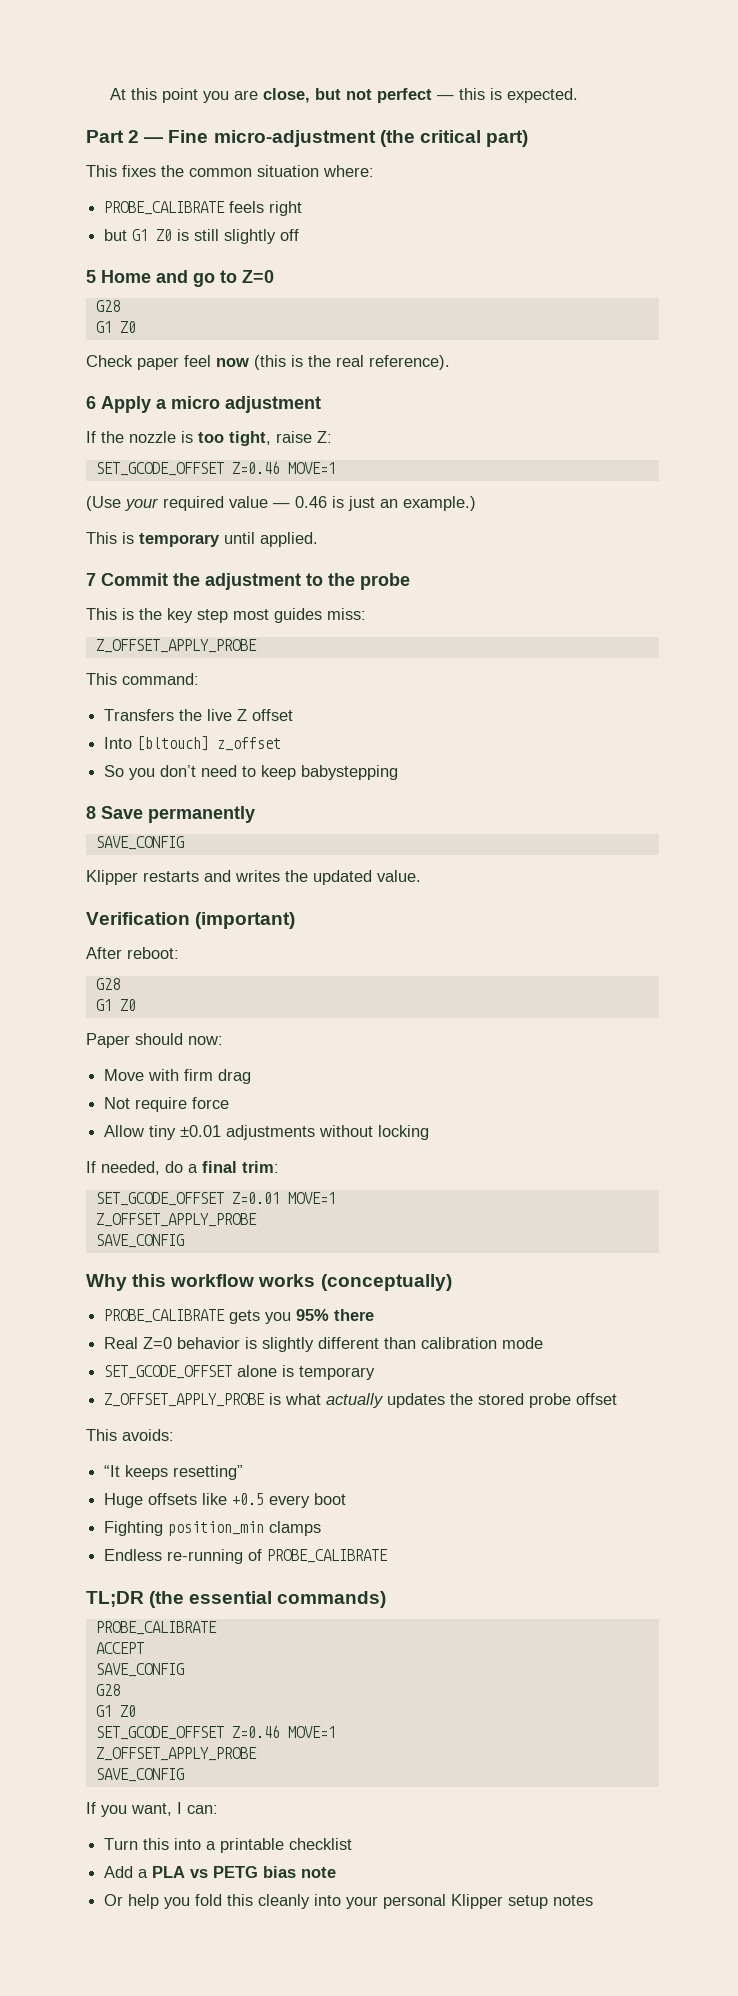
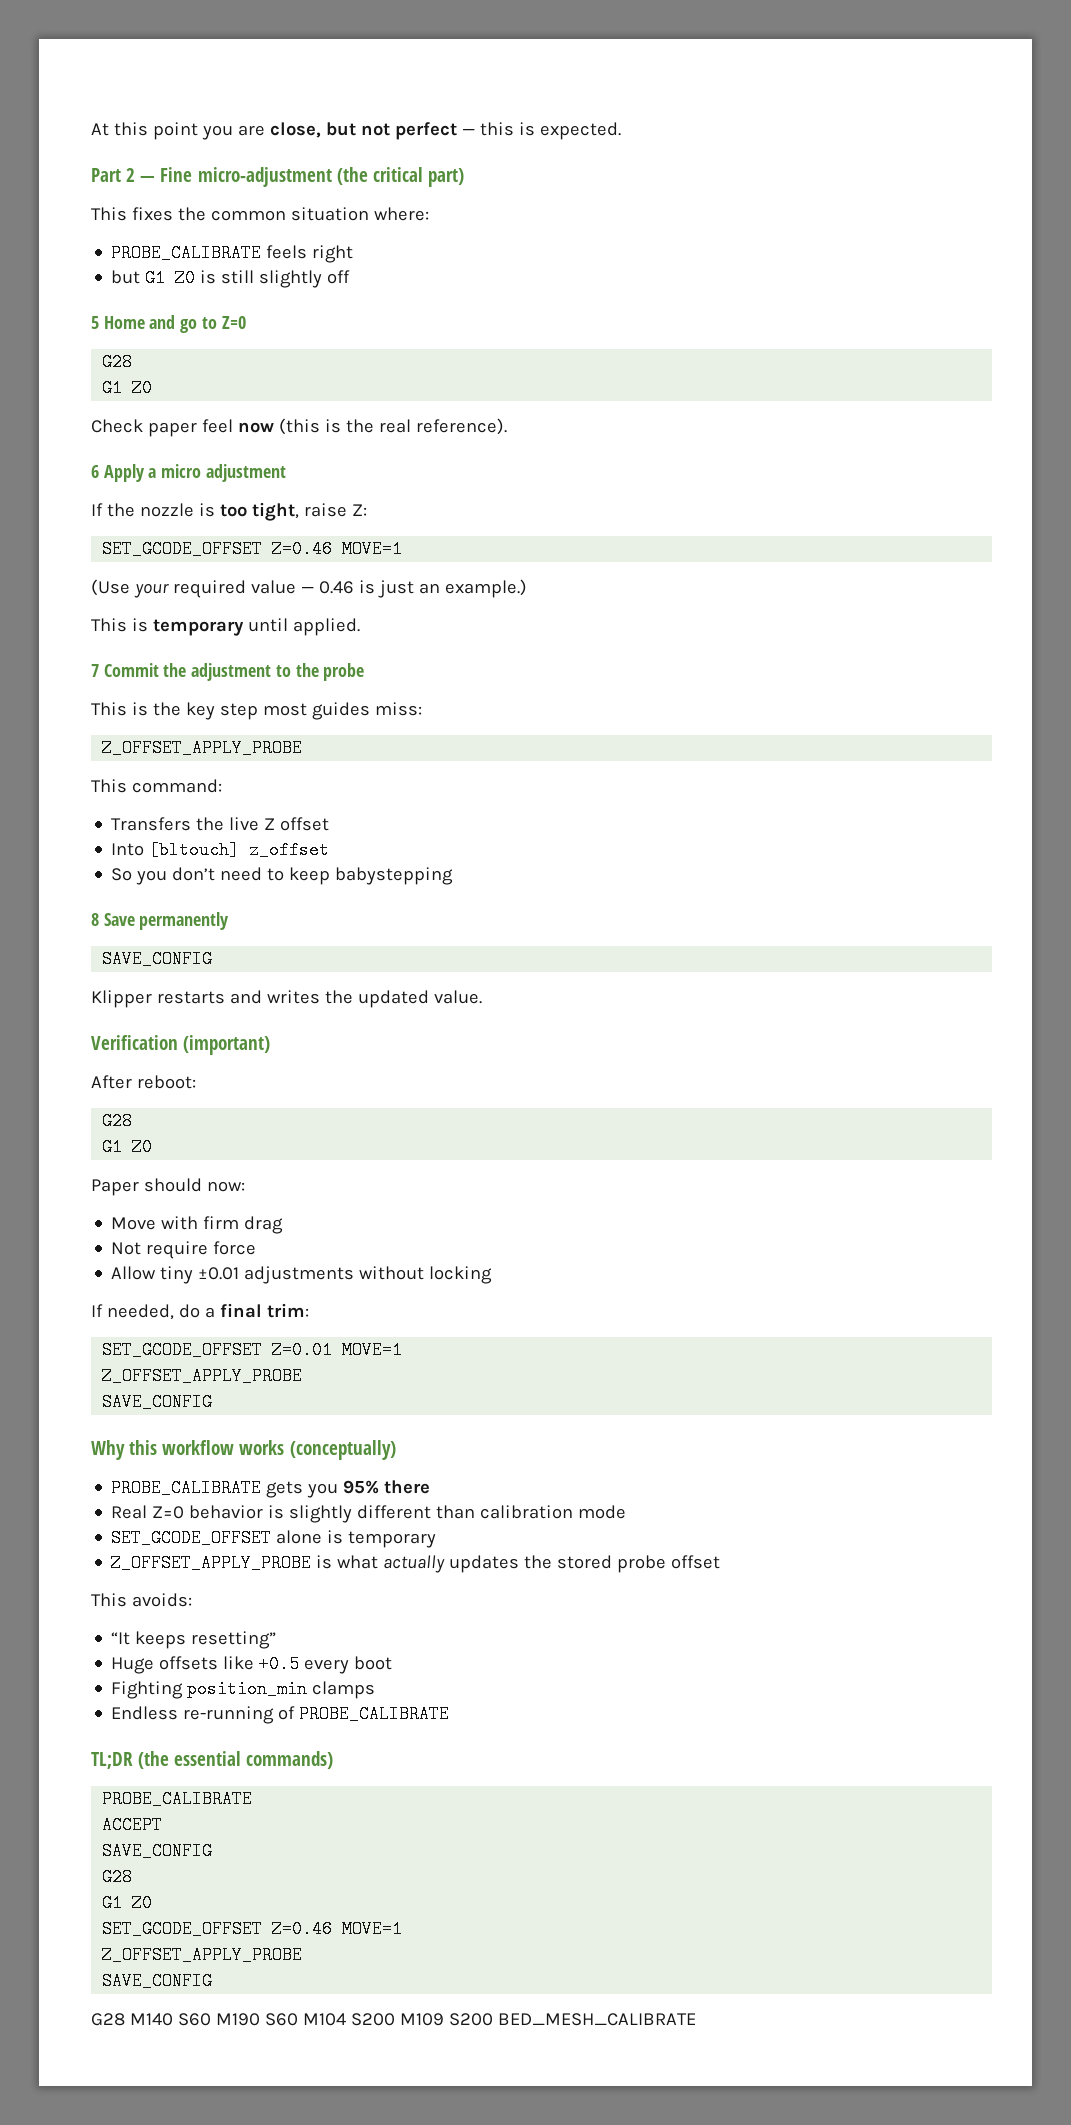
- If you want, I can:
- Turn this into a printable checklist
- Add a PLA vs PETG bias note
- Or help you fold this cleanly into your personal Klipper setup notes
+ G28 M140 S60 M190 S60 M104 S200 M109 S200 BED_MESH_CALIBRATE

